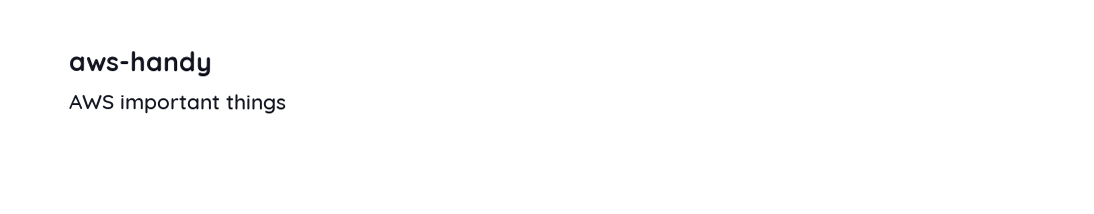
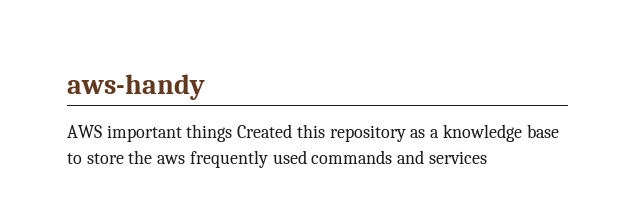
- AWS important things
+ AWS important things Created this repository as a knowledge base to store the aws frequently used commands and services

